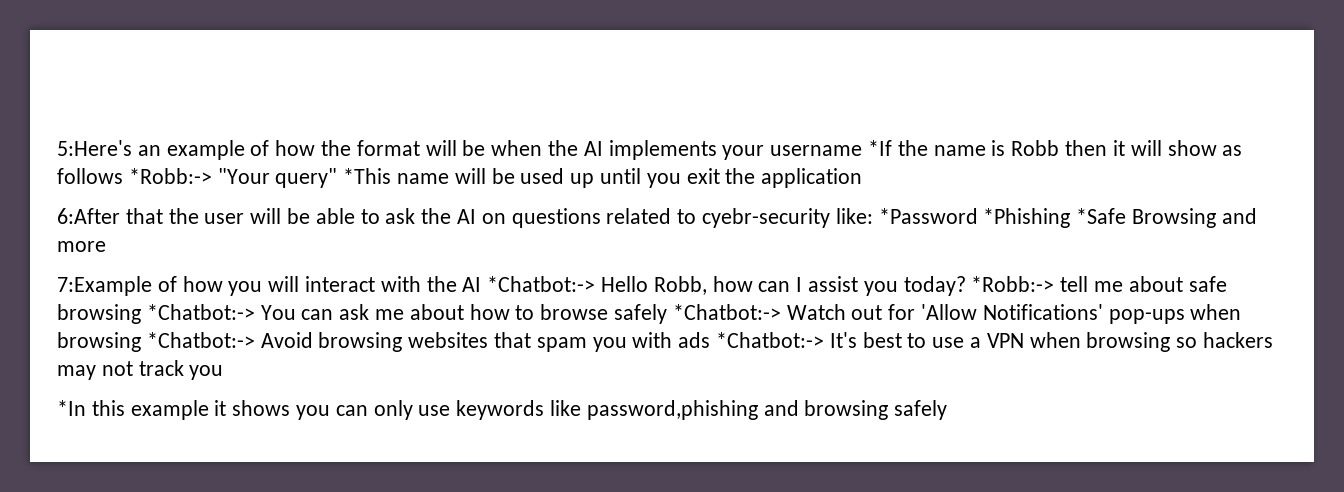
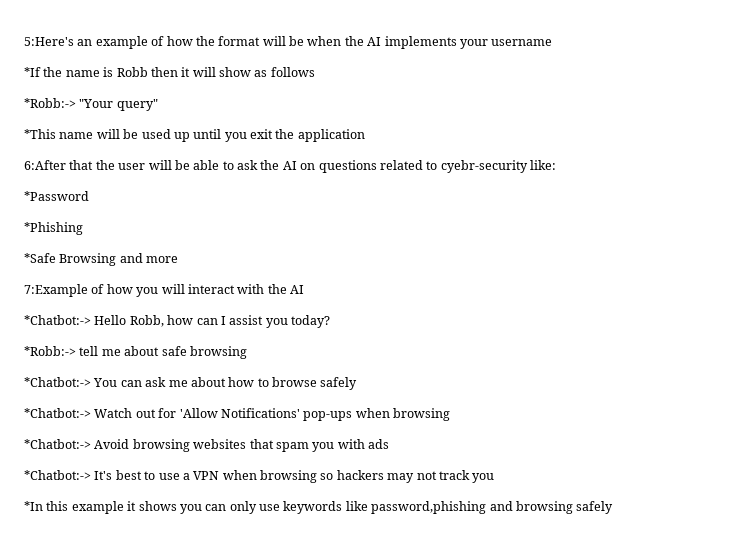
- 5:Here's an example of how the format will be when the AI implements your username *If the name is Robb then it will show as follows *Robb:-> "Your query" *This name will be used up until you exit the application
+ 5:Here's an example of how the format will be when the AI implements your username
+ *If the name is Robb then it will show as follows
+ *Robb:-> "Your query"
+ *This name will be used up until you exit the application
- 6:After that the user will be able to ask the AI on questions related to cyebr-security like: *Password *Phishing *Safe Browsing and more
+ 6:After that the user will be able to ask the AI on questions related to cyebr-security like:
+ *Password
+ *Phishing
+ *Safe Browsing and more
- 7:Example of how you will interact with the AI *Chatbot:-> Hello Robb, how can I assist you today? *Robb:-> tell me about safe browsing *Chatbot:-> You can ask me about how to browse safely *Chatbot:-> Watch out for 'Allow Notifications' pop-ups when browsing *Chatbot:-> Avoid browsing websites that spam you with ads *Chatbot:-> It's best to use a VPN when browsing so hackers may not track you
+ 7:Example of how you will interact with the AI
+ *Chatbot:-> Hello Robb, how can I assist you today?
+ *Robb:-> tell me about safe browsing
+ *Chatbot:-> You can ask me about how to browse safely
+ *Chatbot:-> Watch out for 'Allow Notifications' pop-ups when browsing
+ *Chatbot:-> Avoid browsing websites that spam you with ads
+ *Chatbot:-> It's best to use a VPN when browsing so hackers may not track you

